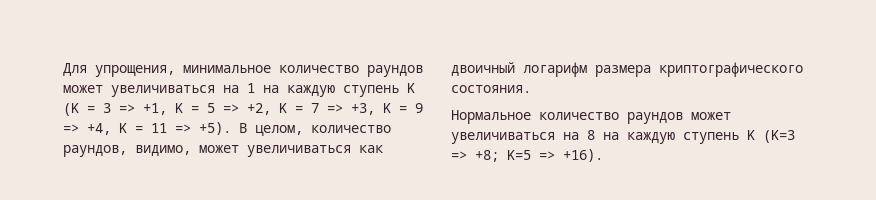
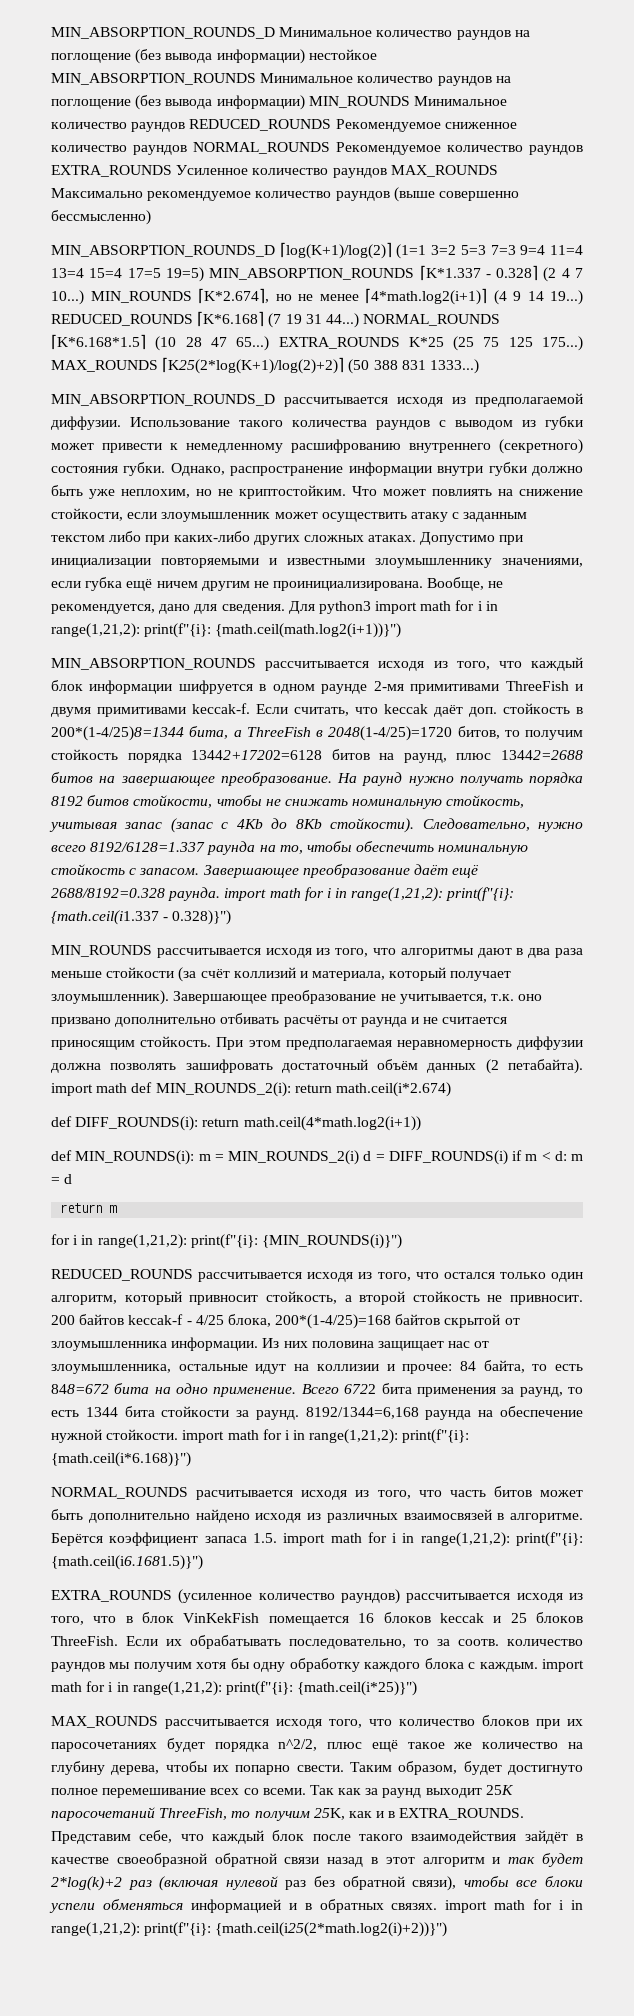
- Для упрощения, минимальное количество раундов может увеличиваться на 1 на каждую ступень K (K = 3 => +1, K = 5 => +2, K = 7 => +3, K = 9 => +4, K = 11 => +5). В целом, количество раундов, видимо, может увеличиваться как двоичный логарифм размера криптографического состояния.
- Нормальное количество раундов может увеличиваться на 8 на каждую ступень K (K=3 => +8; K=5 => +16).
+ MIN_ABSORPTION_ROUNDS_D Минимальное количество раундов на поглощение (без вывода информации) нестойкое MIN_ABSORPTION_ROUNDS Минимальное количество раундов на поглощение (без вывода информации) MIN_ROUNDS Минимальное количество раундов REDUCED_ROUNDS Рекомендуемое сниженное количество раундов NORMAL_ROUNDS Рекомендуемое количество раундов EXTRA_ROUNDS Усиленное количество раундов MAX_ROUNDS Максимально рекомендуемое количество раундов (выше совершенно бессмысленно)
+ MIN_ABSORPTION_ROUNDS_D ⌈log(K+1)/log(2)⌉ (1=1 3=2 5=3 7=3 9=4 11=4 13=4 15=4 17=5 19=5) MIN_ABSORPTION_ROUNDS ⌈K*1.337 - 0.328⌉ (2 4 7 10...) MIN_ROUNDS ⌈K*2.674⌉, но не менее ⌈4*math.log2(i+1)⌉ (4 9 14 19...) REDUCED_ROUNDS ⌈K*6.168⌉ (7 19 31 44...) NORMAL_ROUNDS ⌈K*6.168*1.5⌉ (10 28 47 65...) EXTRA_ROUNDS K*25 (25 75 125 175...) MAX_ROUNDS ⌈K25(2*log(K+1)/log(2)+2)⌉ (50 388 831 1333...)
+ MIN_ABSORPTION_ROUNDS_D рассчитывается исходя из предполагаемой диффузии. Использование такого количества раундов с выводом из губки может привести к немедленному расшифрованию внутреннего (секретного) состояния губки. Однако, распространение информации внутри губки должно быть уже неплохим, но не криптостойким. Что может повлиять на снижение стойкости, если злоумышленник может осуществить атаку с заданным текстом либо при каких-либо других сложных атаках. Допустимо при инициализации повторяемыми и известными злоумышленнику значениями, если губка ещё ничем другим не проинициализирована. Вообще, не рекомендуется, дано для сведения. Для python3 import math for i in range(1,21,2): print(f"{i}: {math.ceil(math.log2(i+1))}")
+ MIN_ABSORPTION_ROUNDS рассчитывается исходя из того, что каждый блок информации шифруется в одном раунде 2-мя примитивами ThreeFish и двумя примитивами keccak-f. Если считать, что keccak даёт доп. стойкость в 200*(1-4/25)8=1344 бита, а ThreeFish в 2048(1-4/25)=1720 битов, то получим стойкость порядка 13442+17202=6128 битов на раунд, плюс 13442=2688 битов на завершающее преобразование. На раунд нужно получать порядка 8192 битов стойкости, чтобы не снижать номинальную стойкость, учитывая запас (запас с 4Kb до 8Kb стойкости). Следовательно, нужно всего 8192/6128=1.337 раунда на то, чтобы обеспечить номинальную стойкость с запасом. Завершающее преобразование даёт ещё 2688/8192=0.328 раунда. import math for i in range(1,21,2): print(f"{i}: {math.ceil(i1.337 - 0.328)}")
+ MIN_ROUNDS рассчитывается исходя из того, что алгоритмы дают в два раза меньше стойкости (за счёт коллизий и материала, который получает злоумышленник). Завершающее преобразование не учитывается, т.к. оно призвано дополнительно отбивать расчёты от раунда и не считается приносящим стойкость. При этом предполагаемая неравномерность диффузии должна позволять зашифровать достаточный объём данных (2 петабайта). import math def MIN_ROUNDS_2(i): return math.ceil(i*2.674)
+ def DIFF_ROUNDS(i): return math.ceil(4*math.log2(i+1))
+ def MIN_ROUNDS(i): m = MIN_ROUNDS_2(i) d = DIFF_ROUNDS(i) if m < d: m = d
+ return m
+ for i in range(1,21,2): print(f"{i}: {MIN_ROUNDS(i)}")
+ REDUCED_ROUNDS рассчитывается исходя из того, что остался только один алгоритм, который привносит стойкость, а второй стойкость не привносит. 200 байтов keccak-f - 4/25 блока, 200*(1-4/25)=168 байтов скрытой от злоумышленника информации. Из них половина защищает нас от злоумышленника, остальные идут на коллизии и прочее: 84 байта, то есть 848=672 бита на одно применение. Всего 6722 бита применения за раунд, то есть 1344 бита стойкости за раунд. 8192/1344=6,168 раунда на обеспечение нужной стойкости. import math for i in range(1,21,2): print(f"{i}: {math.ceil(i*6.168)}")
+ NORMAL_ROUNDS расчитывается исходя из того, что часть битов может быть дополнительно найдено исходя из различных взаимосвязей в алгоритме. Берётся коэффициент запаса 1.5. import math for i in range(1,21,2): print(f"{i}: {math.ceil(i6.1681.5)}")
+ EXTRA_ROUNDS (усиленное количество раундов) рассчитывается исходя из того, что в блок VinKekFish помещается 16 блоков keccak и 25 блоков ThreeFish. Если их обрабатывать последовательно, то за соотв. количество раундов мы получим хотя бы одну обработку каждого блока с каждым. import math for i in range(1,21,2): print(f"{i}: {math.ceil(i*25)}")
+ MAX_ROUNDS рассчитывается исходя того, что количество блоков при их паросочетаниях будет порядка n^2/2, плюс ещё такое же количество на глубину дерева, чтобы их попарно свести. Таким образом, будет достигнуто полное перемешивание всех со всеми. Так как за раунд выходит 25K паросочетаний ThreeFish, то получим 25K, как и в EXTRA_ROUNDS. Представим себе, что каждый блок после такого взаимодействия зайдёт в качестве своеобразной обратной связи назад в этот алгоритм и так будет 2*log(k)+2 раз (включая нулевой раз без обратной связи), чтобы все блоки успели обменяться информацией и в обратных связях. import math for i in range(1,21,2): print(f"{i}: {math.ceil(i25(2*math.log2(i)+2))}")

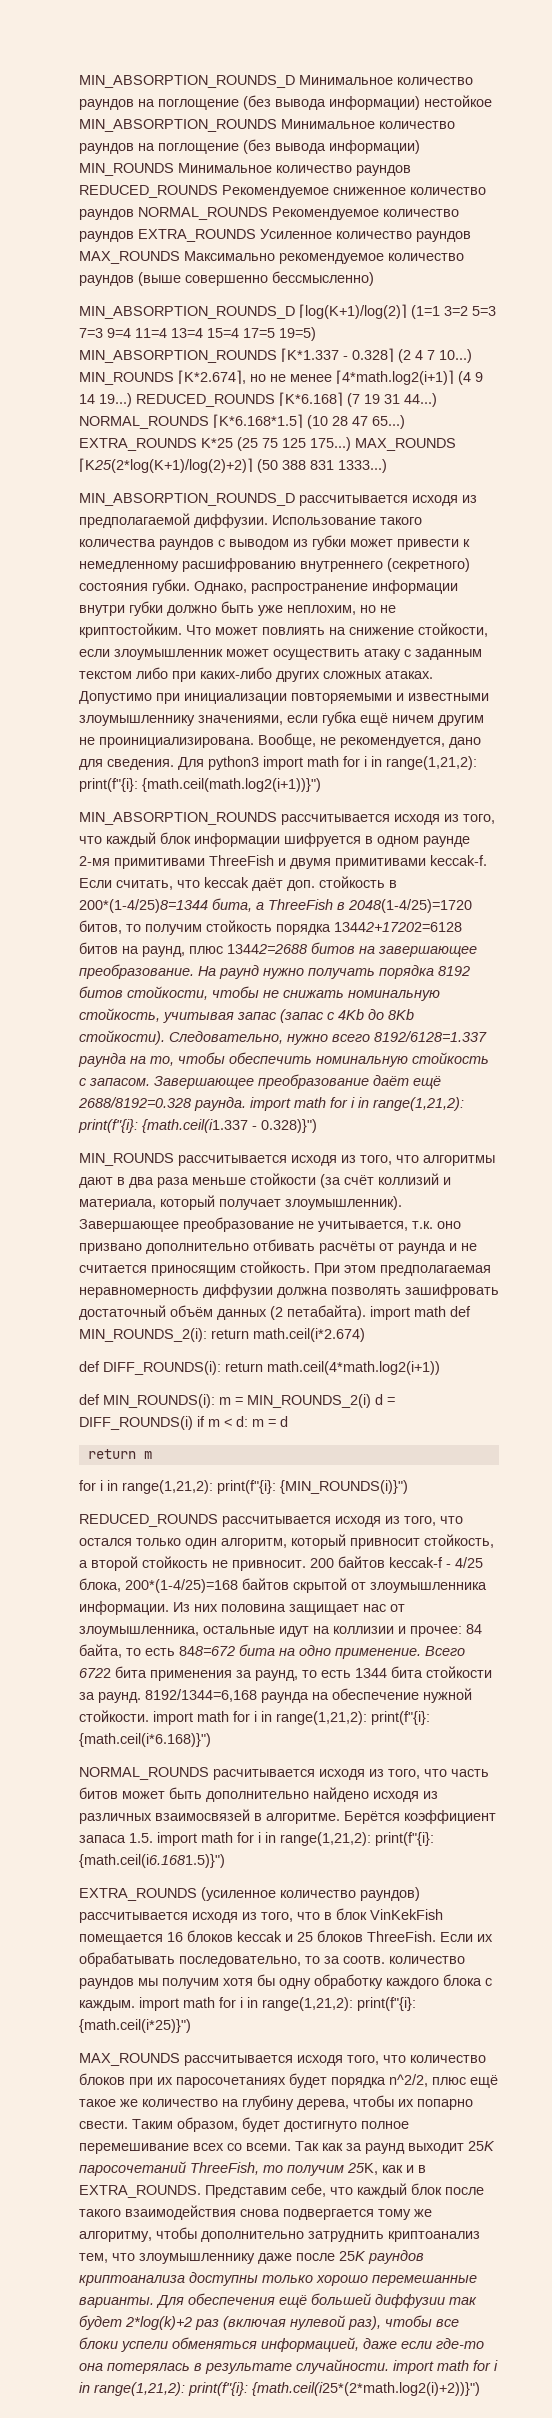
- Представим себе, что каждый блок после такого взаимодействия зайдёт в качестве своеобразной обратной связи назад в этот алгоритм и так будет 2*log(k)+2 раз (включая нулевой раз без обратной связи), чтобы все блоки успели обменяться информацией и в обратных связях. import math for i in range(1,21,2): print(f"{i}: {math.ceil(i25(2*math.log2(i)+2))}")
+ Представим себе, что каждый блок после такого взаимодействия снова подвергается тому же алгоритму, чтобы дополнительно затруднить криптоанализ тем, что злоумышленнику даже после 25K раундов криптоанализа доступны только хорошо перемешанные варианты. Для обеспечения ещё большей диффузии так будет 2*log(k)+2 раз (включая нулевой раз), чтобы все блоки успели обменяться информацией, даже если где-то она потерялась в результате случайности. import math for i in range(1,21,2): print(f"{i}: {math.ceil(i25*(2*math.log2(i)+2))}")

